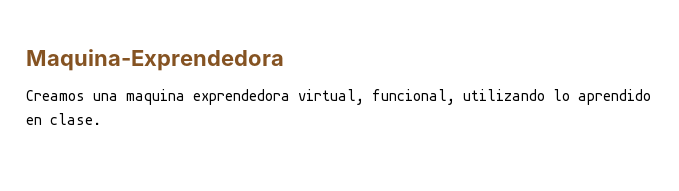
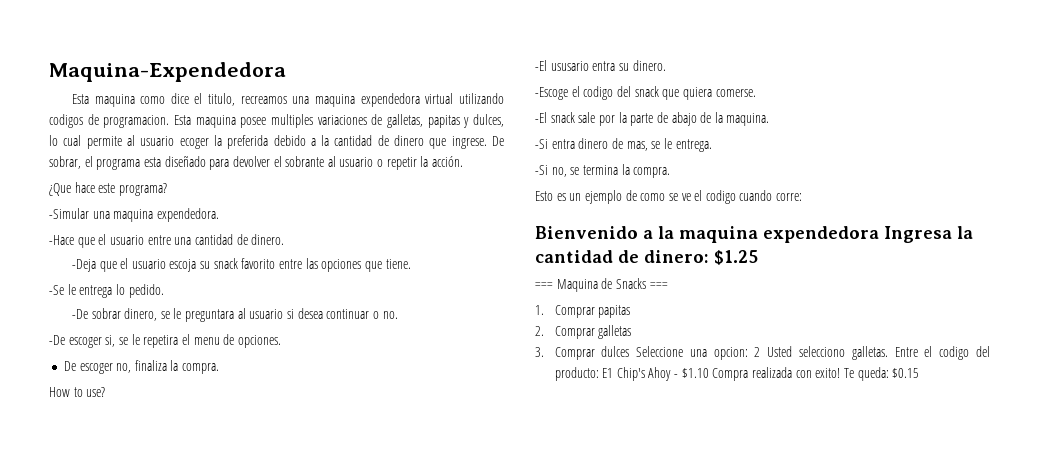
- Maquina-Exprendedora
- Creamos una maquina exprendedora virtual, funcional, utilizando lo aprendido en clase.
+ Maquina-Expendedora
+ Esta maquina como dice el titulo, recreamos una maquina expendedora virtual utilizando codigos de programacion. Esta maquina posee multiples variaciones de galletas, papitas y dulces, lo cual permite al usuario ecoger la preferida debido a la cantidad de dinero que ingrese. De sobrar, el programa esta diseñado para devolver el sobrante al usuario o repetir la acción.
+ ¿Que hace este programa?
+ -Simular una maquina expendedora.
+ -Hace que el usuario entre una cantidad de dinero.
+ -Deja que el usuario escoja su snack favorito entre las opciones que tiene.
+ -Se le entrega lo pedido.
+ -De sobrar dinero, se le preguntara al usuario si desea continuar o no.
+ -De escoger si, se le repetira el menu de opciones.
+ De escoger no, finaliza la compra.
+ How to use?
+ -El ususario entra su dinero.
+ -Escoge el codigo del snack que quiera comerse.
+ -El snack sale por la parte de abajo de la maquina.
+ -Si entra dinero de mas, se le entrega.
+ -Si no, se termina la compra.
+ Esto es un ejemplo de como se ve el codigo cuando corre:
+ Bienvenido a la maquina expendedora Ingresa la cantidad de dinero: $1.25
+ === Maquina de Snacks ===
+ 1. Comprar papitas
+ 2. Comprar galletas
+ 3. Comprar dulces Seleccione una opcion: 2 Usted selecciono galletas. Entre el codigo del producto: E1 Chip's Ahoy - $1.10 Compra realizada con exito! Te queda: $0.15

